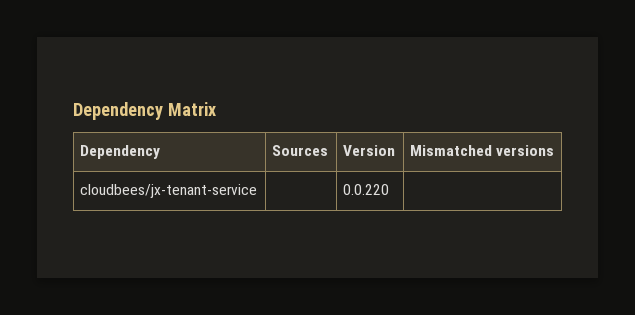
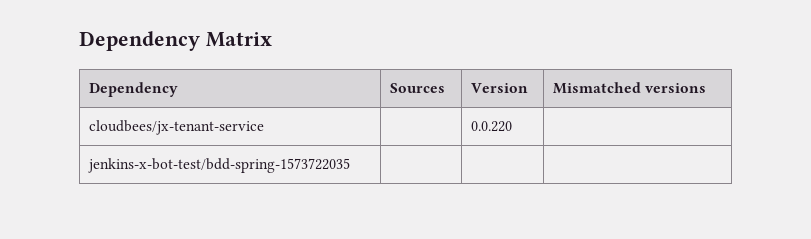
+ jenkins-x-bot-test/bdd-spring-1573722035 | | |

